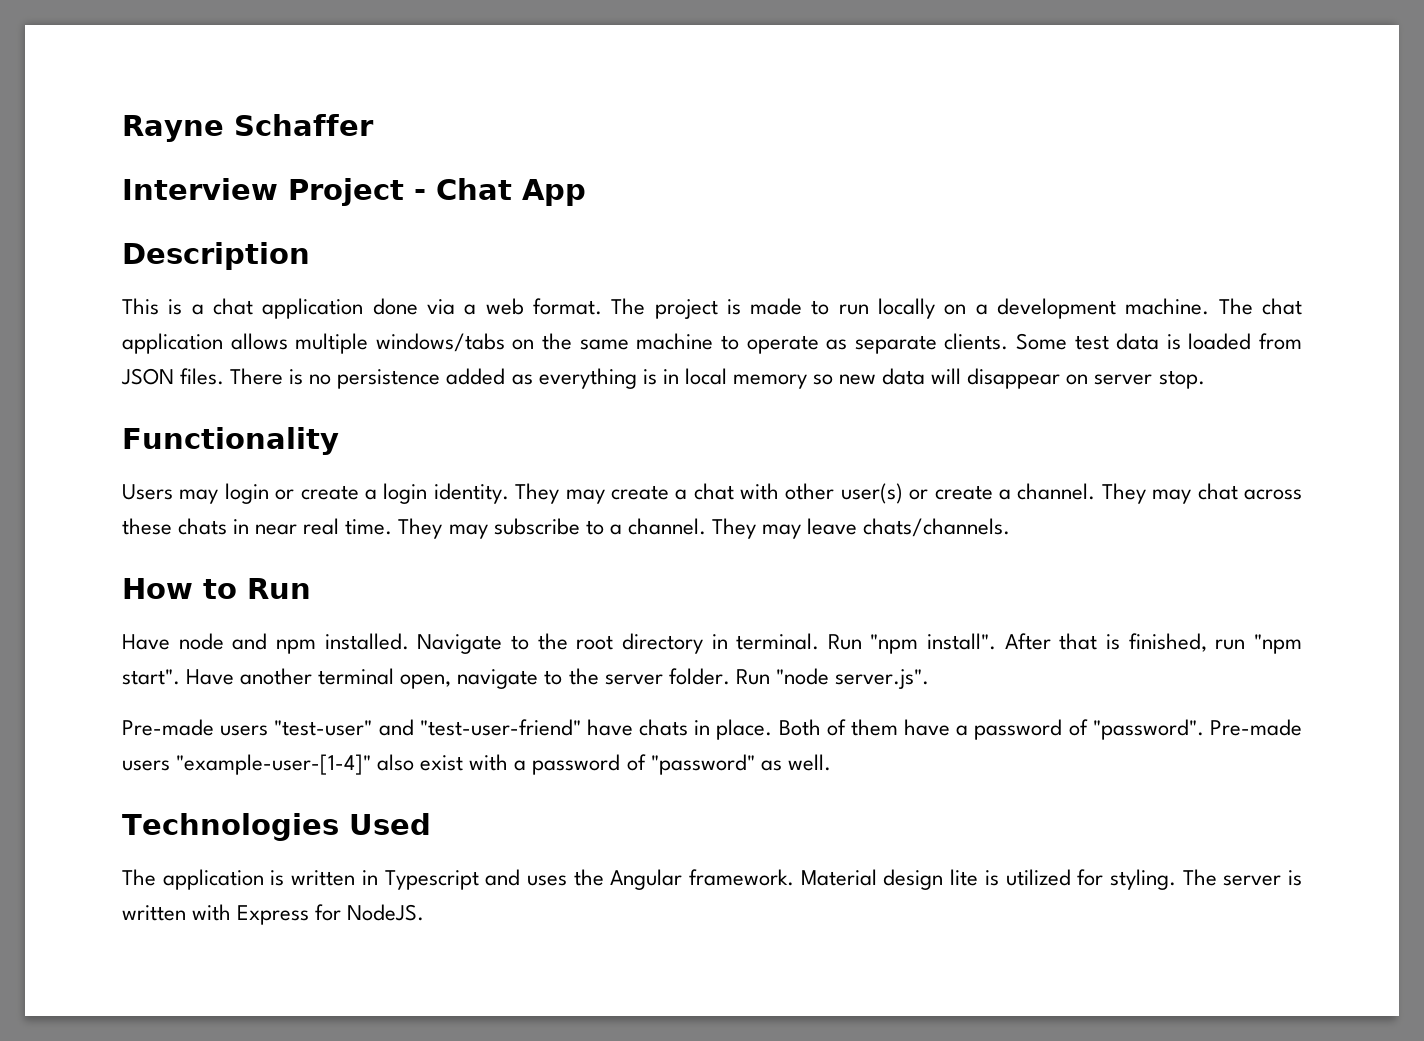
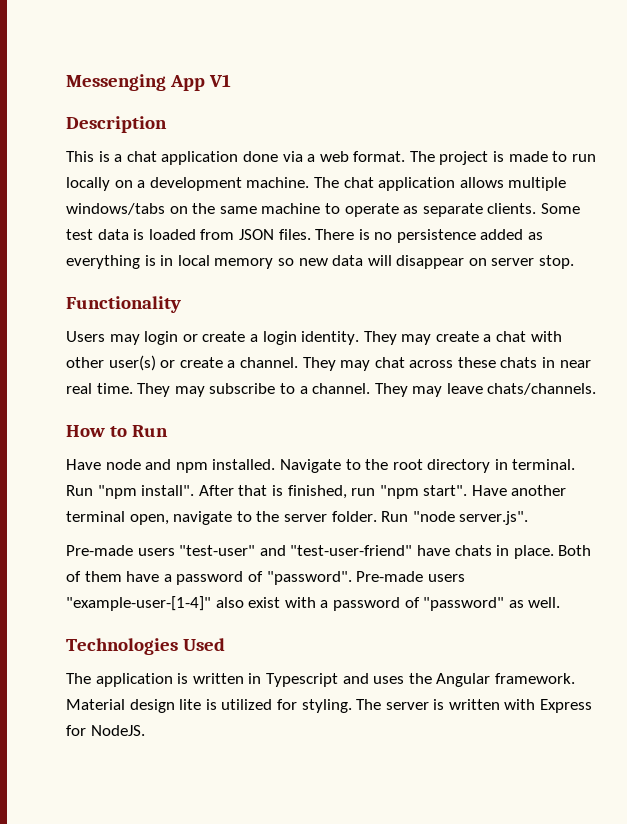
- Rayne Schaffer
- Interview Project - Chat App
+ Messenging App V1

